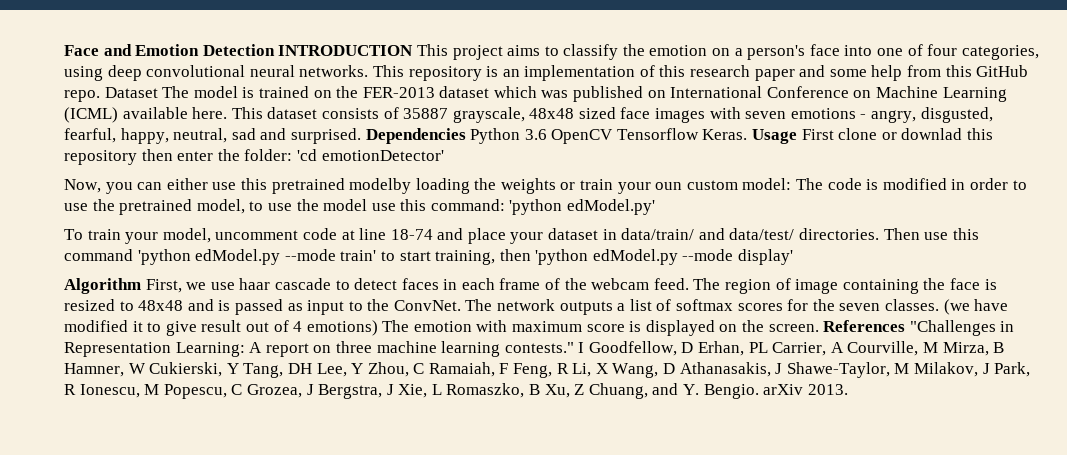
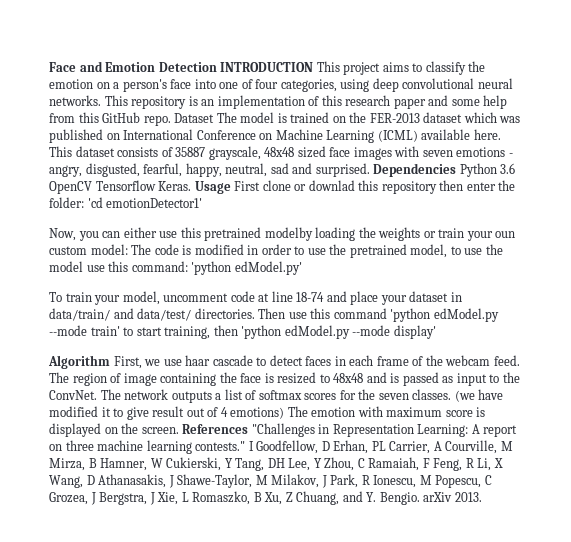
- Usage First clone or downlad this repository then enter the folder: 'cd emotionDetector'
+ Usage First clone or downlad this repository then enter the folder: 'cd emotionDetector1'

